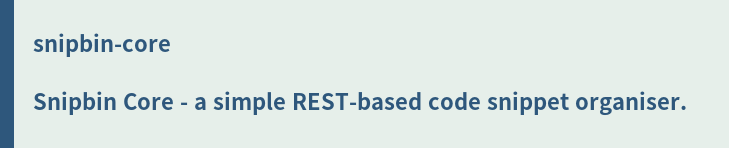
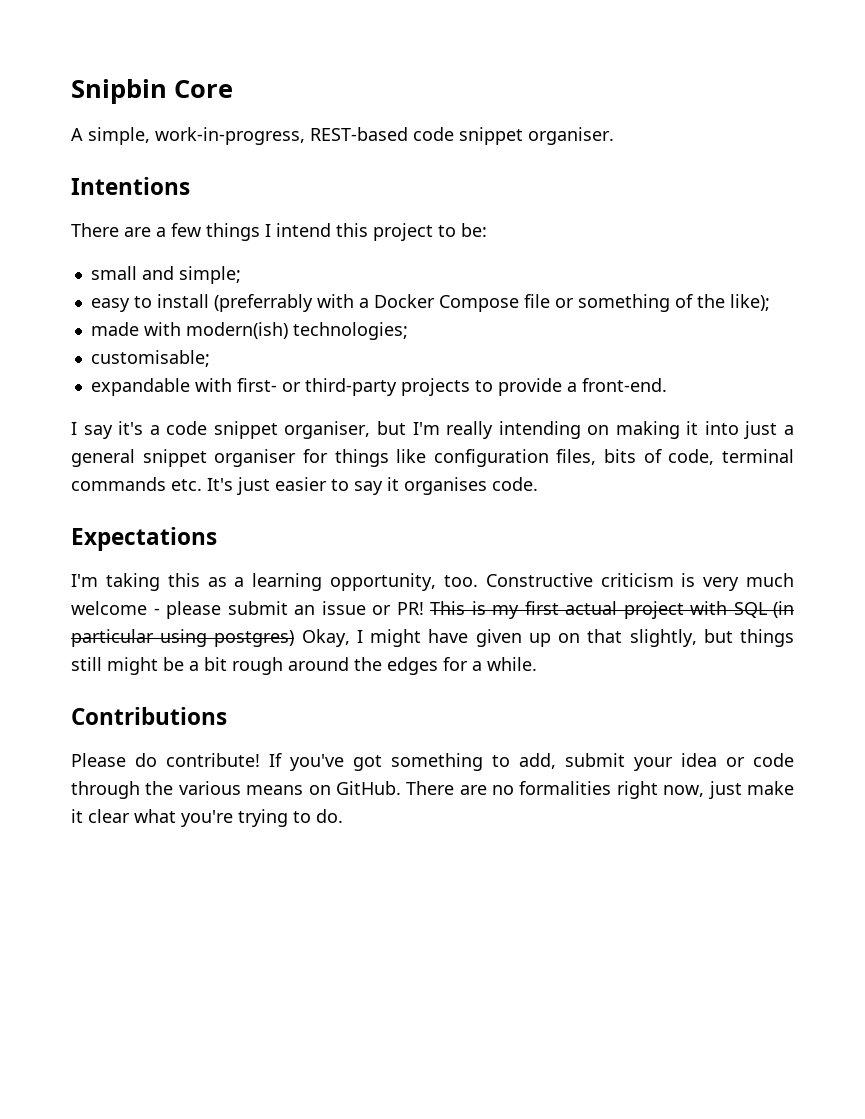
- snipbin-core
- Snipbin Core - a simple REST-based code snippet organiser.
+ Snipbin Core
+ A simple, work-in-progress, REST-based code snippet organiser.
+ Intentions
+ There are a few things I intend this project to be:
+ small and simple;
+ easy to install (preferrably with a Docker Compose file or something of the like);
+ made with modern(ish) technologies;
+ customisable;
+ expandable with first- or third-party projects to provide a front-end.
+ I say it's a code snippet organiser, but I'm really intending on making it into just a general snippet organiser for things like configuration files, bits of code, terminal commands etc. It's just easier to say it organises code.
+ Expectations
+ I'm taking this as a learning opportunity, too. Constructive criticism is very much welcome - please submit an issue or PR! This is my first actual project with SQL (in particular using postgres) Okay, I might have given up on that slightly, but things still might be a bit rough around the edges for a while.
+ Contributions
+ Please do contribute! If you've got something to add, submit your idea or code through the various means on GitHub. There are no formalities right now, just make it clear what you're trying to do.

